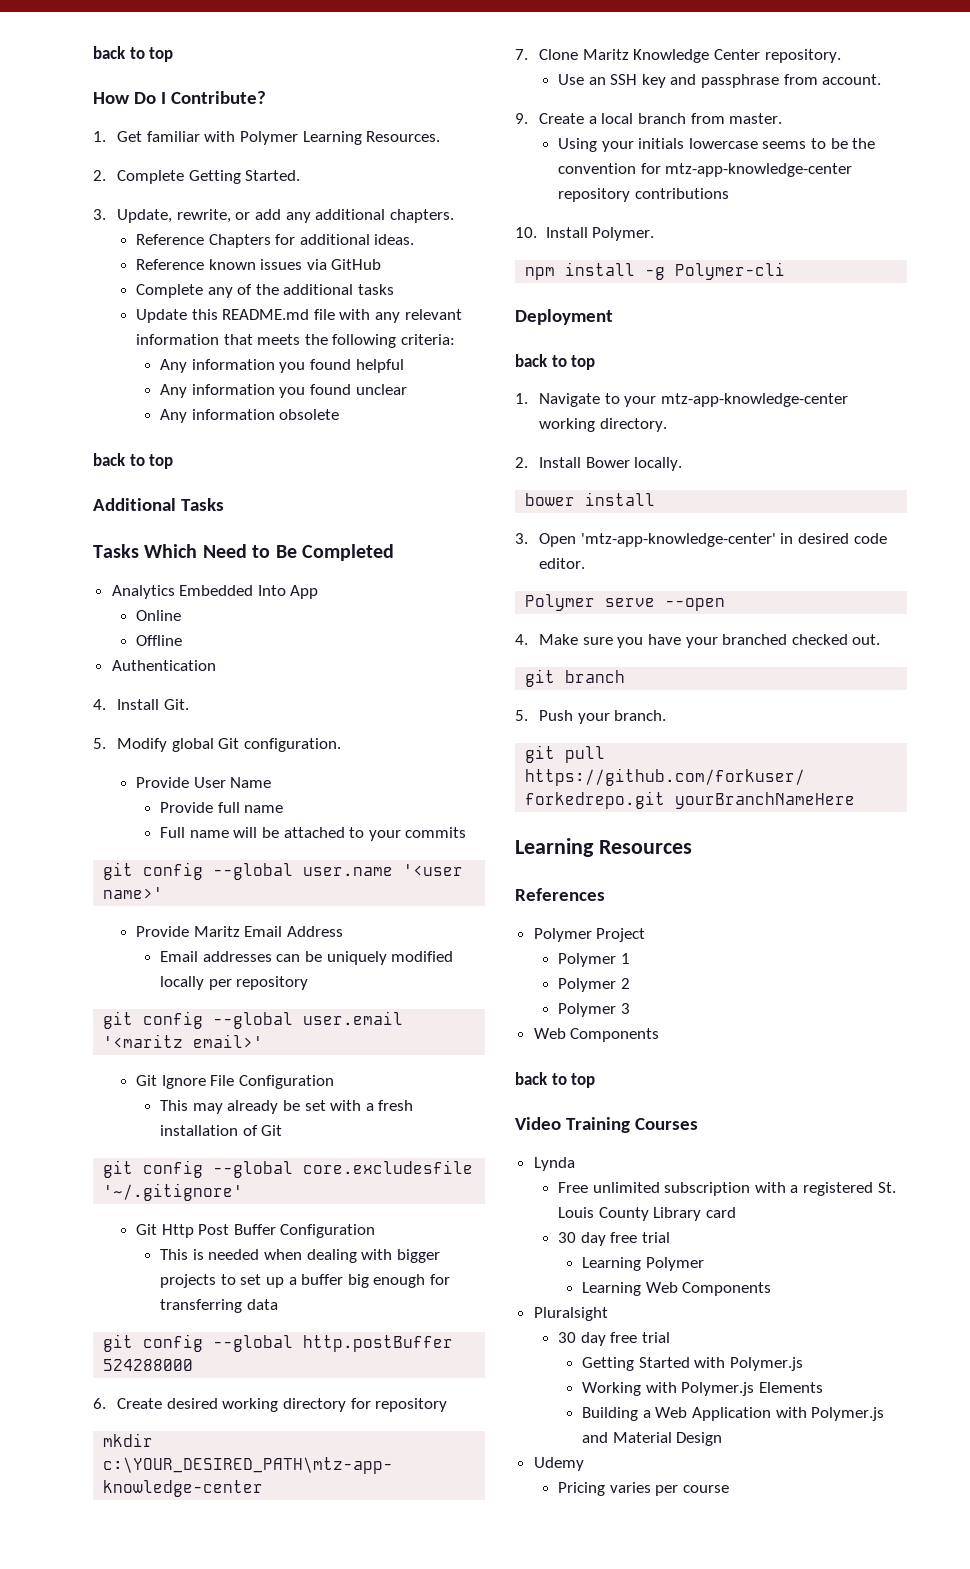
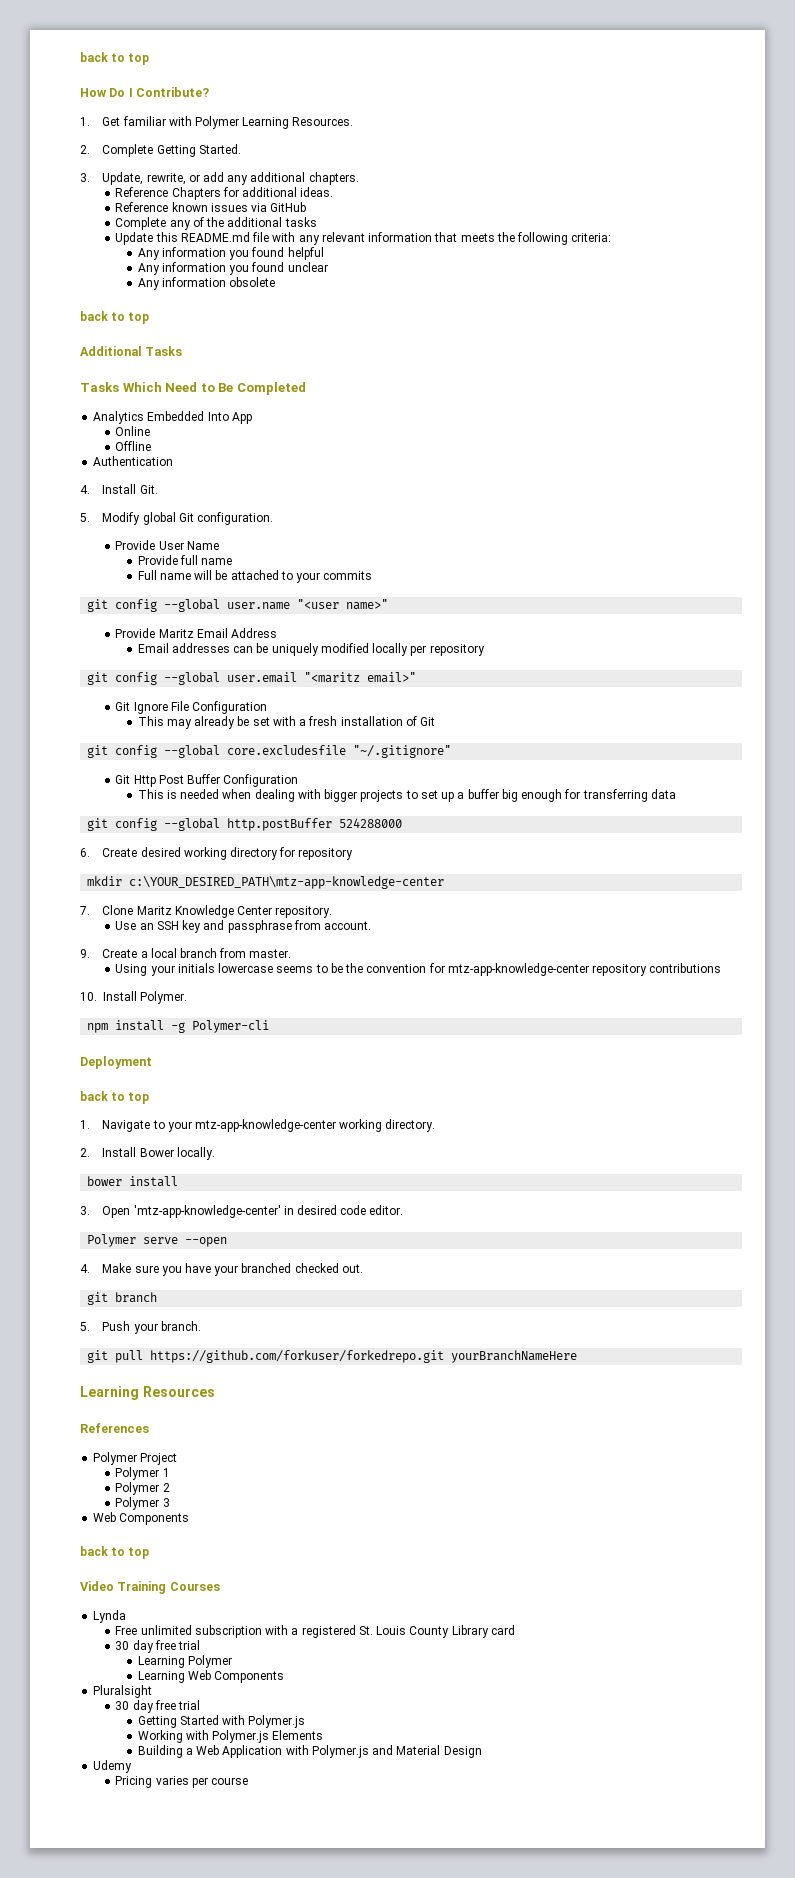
- git config --global user.name '<user name>'
+ git config --global user.name "<user name>"
- git config --global user.email '<maritz email>'
+ git config --global user.email "<maritz email>"
- git config --global core.excludesfile '~/.gitignore'
+ git config --global core.excludesfile "~/.gitignore"

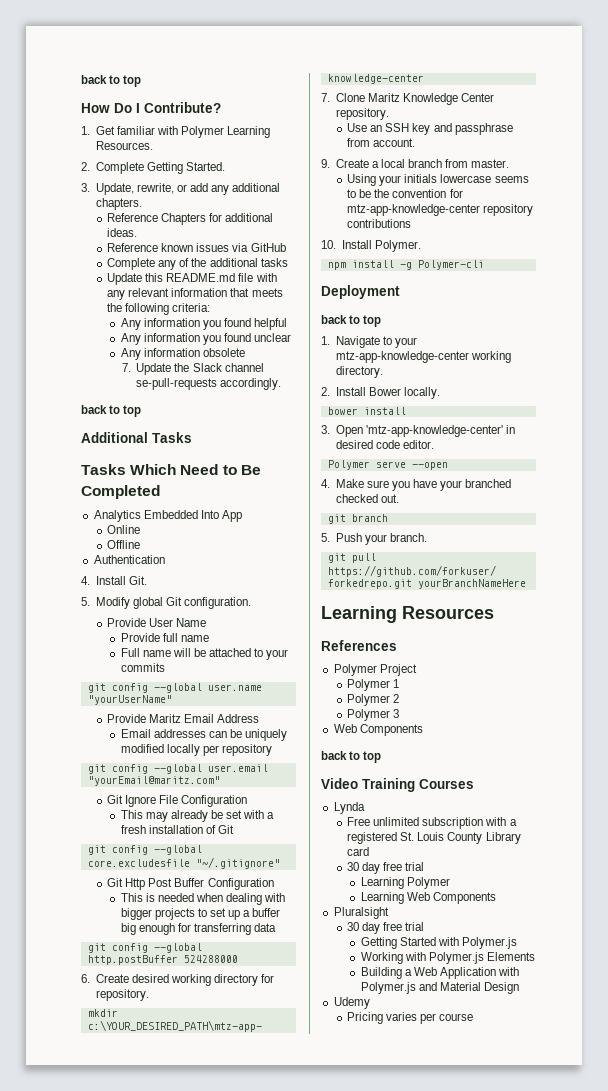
+ 7. Update the Slack channel se-pull-requests accordingly.
- git config --global user.name "<user name>"
+ git config --global user.name "yourUserName"
- git config --global user.email "<maritz email>"
+ git config --global user.email "yourEmail@maritz.com"
- 6. Create desired working directory for repository
+ 6. Create desired working directory for repository.

